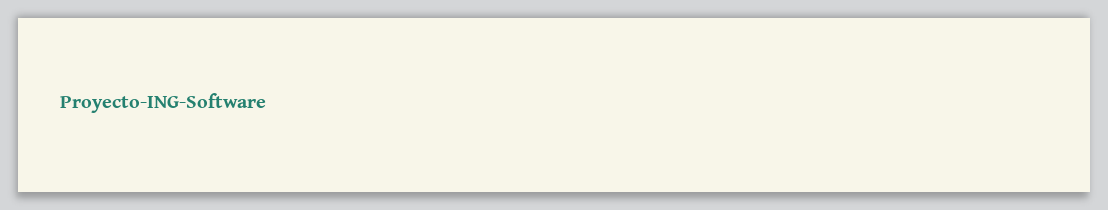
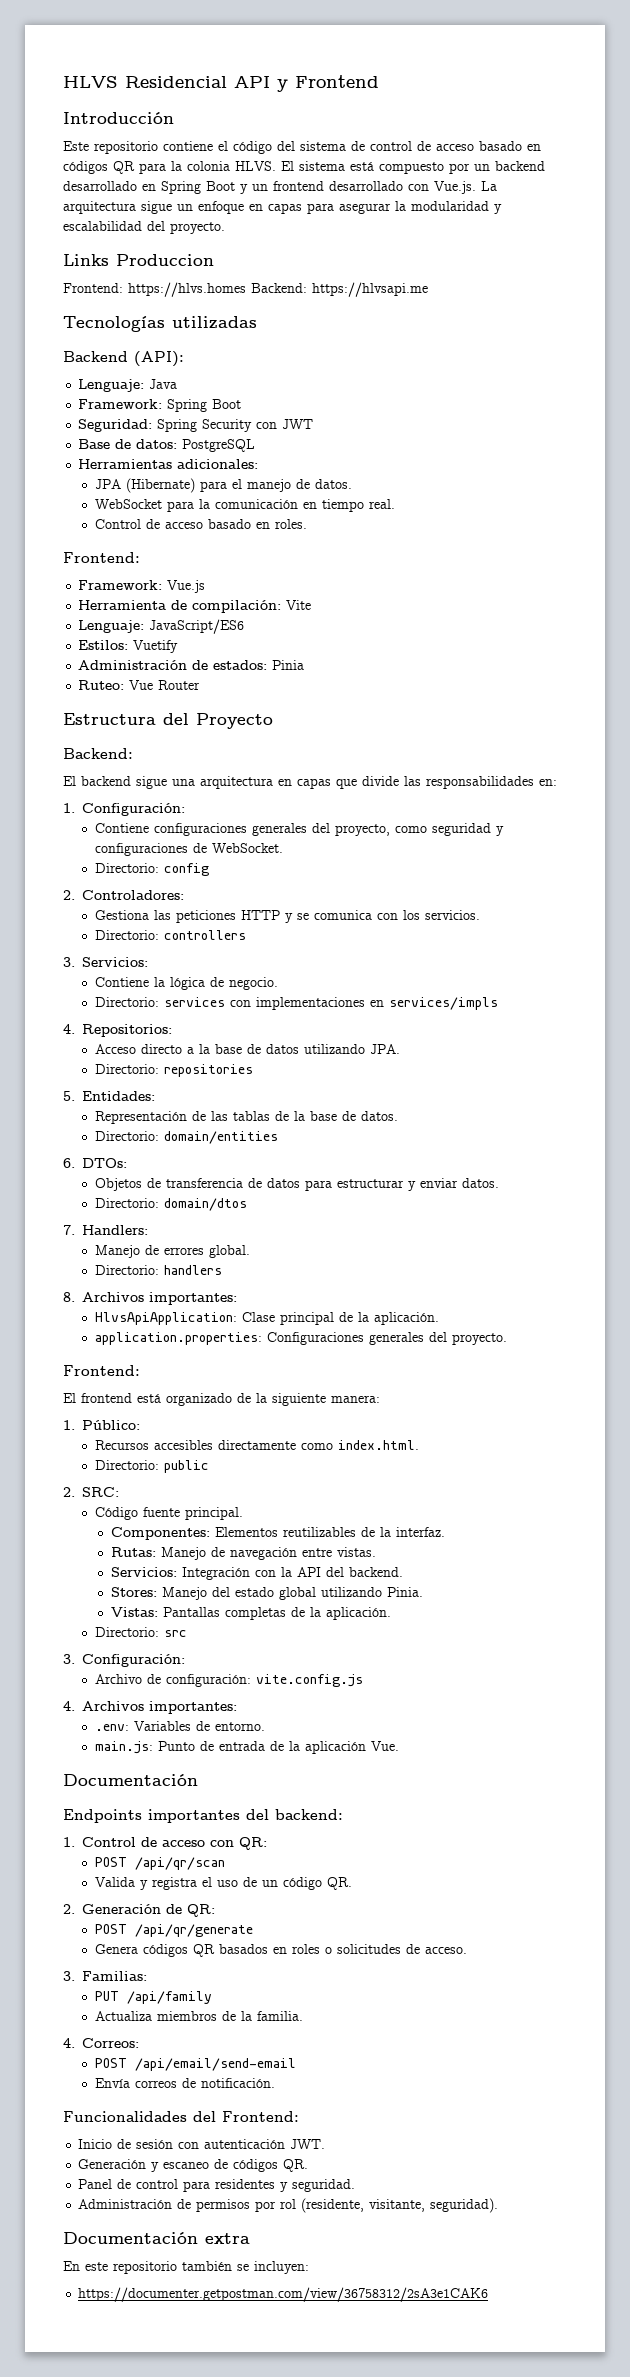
- Proyecto-ING-Software
+ HLVS Residencial API y Frontend
+ Introducción
+ Este repositorio contiene el código del sistema de control de acceso basado en códigos QR para la colonia HLVS. El sistema está compuesto por un backend desarrollado en Spring Boot y un frontend desarrollado con Vue.js. La arquitectura sigue un enfoque en capas para asegurar la modularidad y escalabilidad del proyecto.
+ Links Produccion
+ Frontend: https://hlvs.homes Backend: https://hlvsapi.me
+ Tecnologías utilizadas
+ Backend (API):
+ Lenguaje: Java
+ Framework: Spring Boot
+ Seguridad: Spring Security con JWT
+ Base de datos: PostgreSQL
+ Herramientas adicionales:
+ JPA (Hibernate) para el manejo de datos.
+ WebSocket para la comunicación en tiempo real.
+ Control de acceso basado en roles.
+ Frontend:
+ Framework: Vue.js
+ Herramienta de compilación: Vite
+ Lenguaje: JavaScript/ES6
+ Estilos: Vuetify
+ Administración de estados: Pinia
+ Ruteo: Vue Router
+ Estructura del Proyecto
+ Backend:
+ El backend sigue una arquitectura en capas que divide las responsabilidades en:
+ 1. Configuración:
+ Contiene configuraciones generales del proyecto, como seguridad y configuraciones de WebSocket.
+ Directorio: config
+ 2. Controladores:
+ Gestiona las peticiones HTTP y se comunica con los servicios.
+ Directorio: controllers
+ 3. Servicios:
+ Contiene la lógica de negocio.
+ Directorio: services con implementaciones en services/impls
+ 4. Repositorios:
+ Acceso directo a la base de datos utilizando JPA.
+ Directorio: repositories
+ 5. Entidades:
+ Representación de las tablas de la base de datos.
+ Directorio: domain/entities
+ 6. DTOs:
+ Objetos de transferencia de datos para estructurar y enviar datos.
+ Directorio: domain/dtos
+ 7. Handlers:
+ Manejo de errores global.
+ Directorio: handlers
+ 8. Archivos importantes:
+ HlvsApiApplication: Clase principal de la aplicación.
+ application.properties: Configuraciones generales del proyecto.
+ Frontend:
+ El frontend está organizado de la siguiente manera:
+ 1. Público:
+ Recursos accesibles directamente como index.html.
+ Directorio: public
+ 2. SRC:
+ Código fuente principal.
+ Componentes: Elementos reutilizables de la interfaz.
+ Rutas: Manejo de navegación entre vistas.
+ Servicios: Integración con la API del backend.
+ Stores: Manejo del estado global utilizando Pinia.
+ Vistas: Pantallas completas de la aplicación.
+ Directorio: src
+ 3. Configuración:
+ Archivo de configuración: vite.config.js
+ 4. Archivos importantes:
+ .env: Variables de entorno.
+ main.js: Punto de entrada de la aplicación Vue.
+ Documentación
+ Endpoints importantes del backend:
+ 1. Control de acceso con QR:
+ POST /api/qr/scan
+ Valida y registra el uso de un código QR.
+ 2. Generación de QR:
+ POST /api/qr/generate
+ Genera códigos QR basados en roles o solicitudes de acceso.
+ 3. Familias:
+ PUT /api/family
+ Actualiza miembros de la familia.
+ 4. Correos:
+ POST /api/email/send-email
+ Envía correos de notificación.
+ Funcionalidades del Frontend:
+ Inicio de sesión con autenticación JWT.
+ Generación y escaneo de códigos QR.
+ Panel de control para residentes y seguridad.
+ Administración de permisos por rol (residente, visitante, seguridad).
+ Documentación extra
+ En este repositorio también se incluyen:
+ https://documenter.getpostman.com/view/36758312/2sA3e1CAK6

